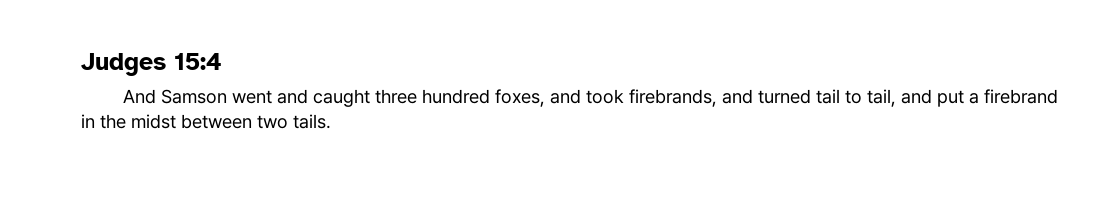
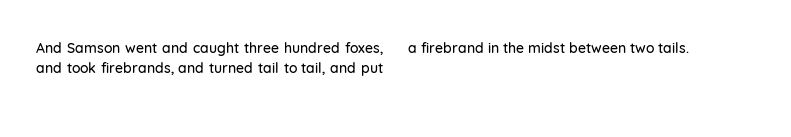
- Judges 15:4

